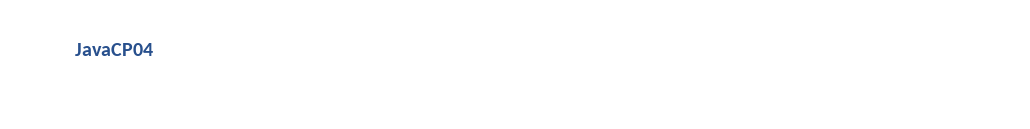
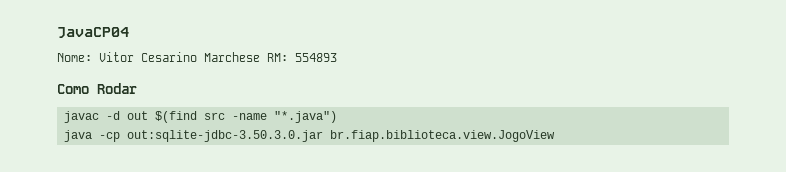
+ Nome: Vitor Cesarino Marchese RM: 554893
+ Como Rodar
+ javac -d out $(find src -name "*.java")
+ java -cp out:sqlite-jdbc-3.50.3.0.jar br.fiap.biblioteca.view.JogoView

